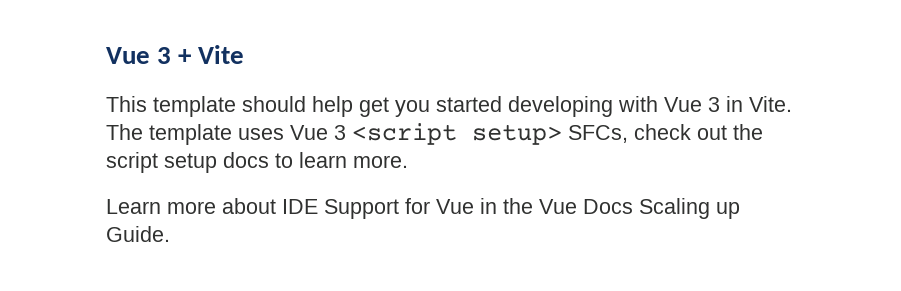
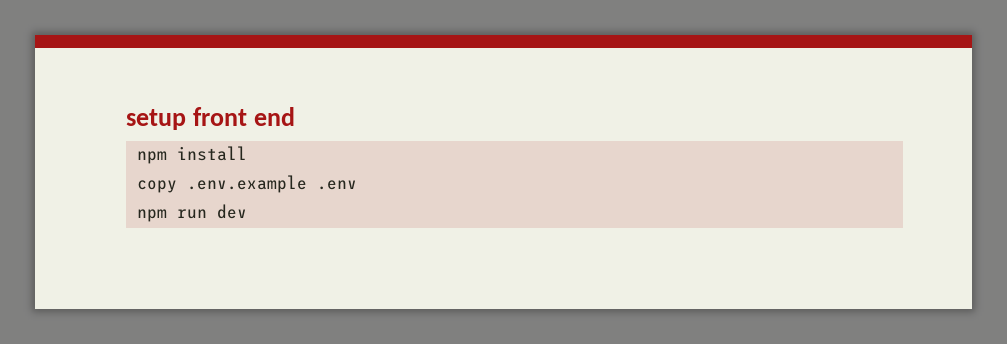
- Vue 3 + Vite
- This template should help get you started developing with Vue 3 in Vite. The template uses Vue 3 <script setup> SFCs, check out the script setup docs to learn more.
- Learn more about IDE Support for Vue in the Vue Docs Scaling up Guide.
+ setup front end
+ npm install
+ copy .env.example .env
+ npm run dev

